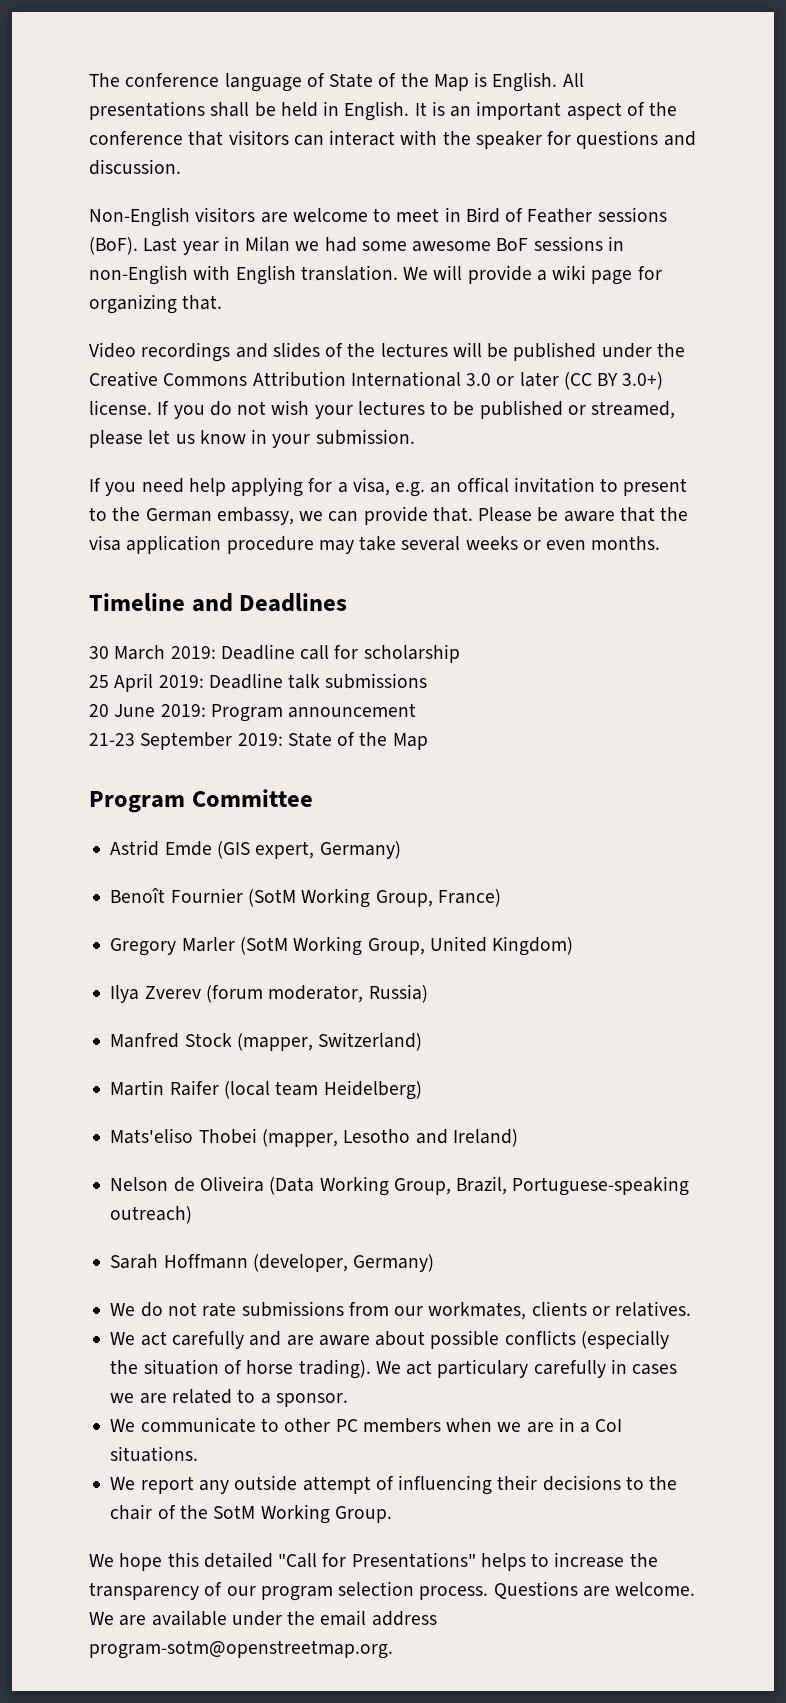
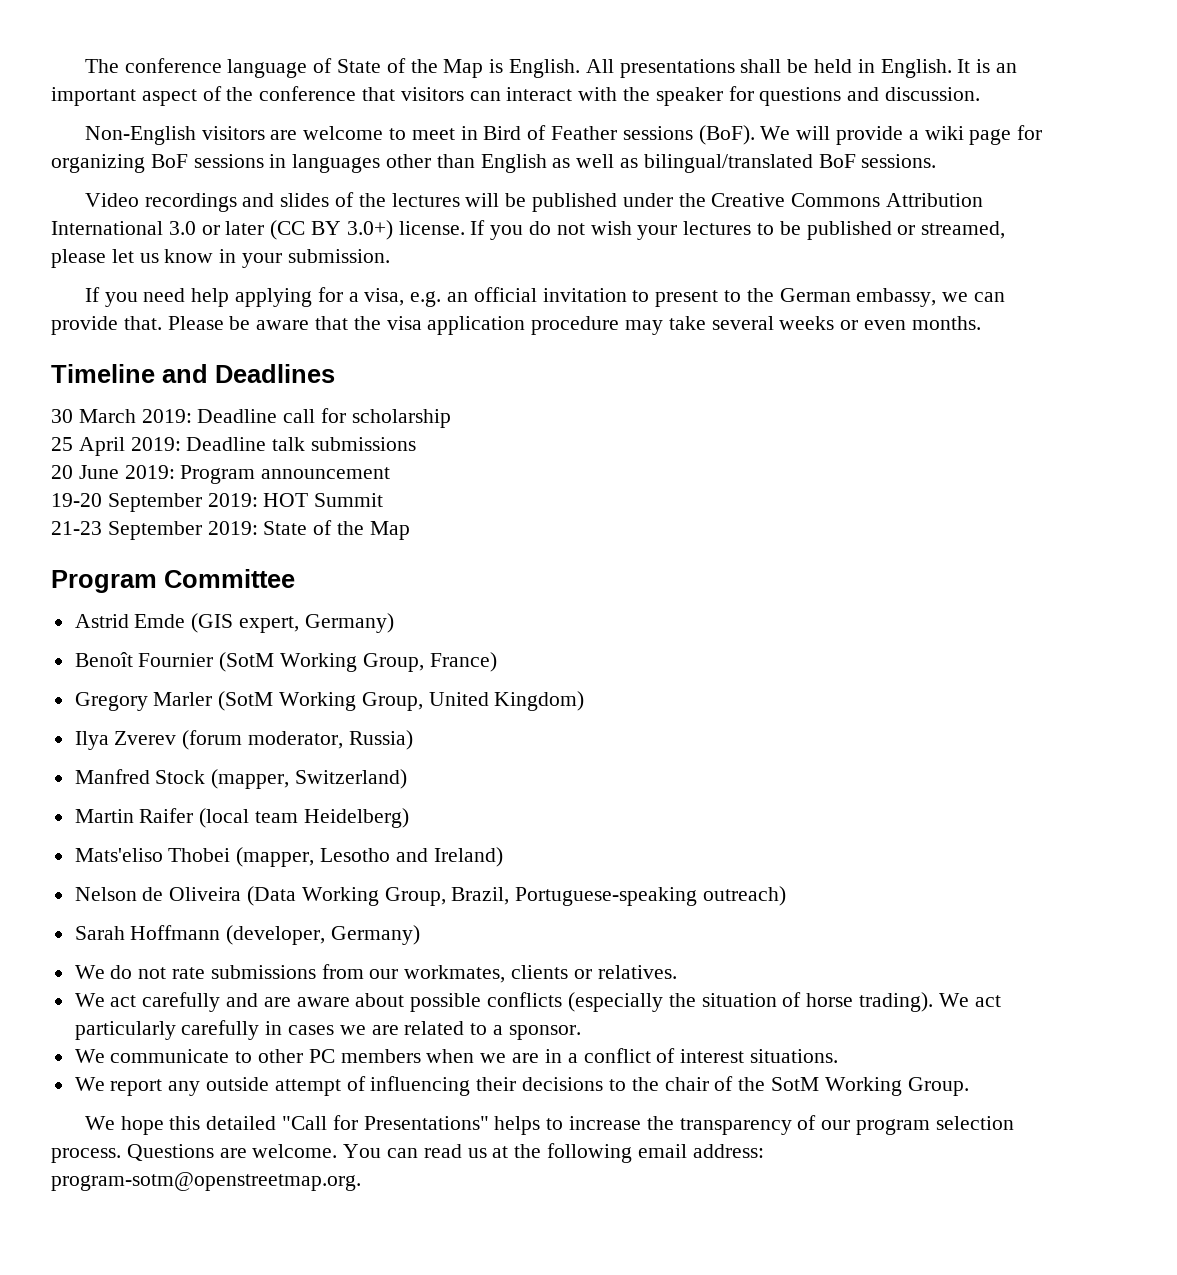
- Last year in Milan we had some awesome BoF sessions in non-English with English translation.
- We will provide a wiki page for organizing that.
+ We will provide a wiki page for organizing BoF sessions in languages other than English as well as bilingual/translated BoF sessions.
- If you need help applying for a visa, e.g. an offical invitation to present to the German embassy, we can provide that.
+ If you need help applying for a visa, e.g. an official invitation to present to the German embassy, we can provide that.
+ 19-20 September 2019: HOT Summit
- We act particulary carefully in cases we are related to a sponsor.
+ We act particularly carefully in cases we are related to a sponsor.
- We communicate to other PC members when we are in a CoI situations.
+ We communicate to other PC members when we are in a conflict of interest situations.
- We are available under the email address program-sotm@openstreetmap.org.
+ You can read us at the following email address: program-sotm@openstreetmap.org.

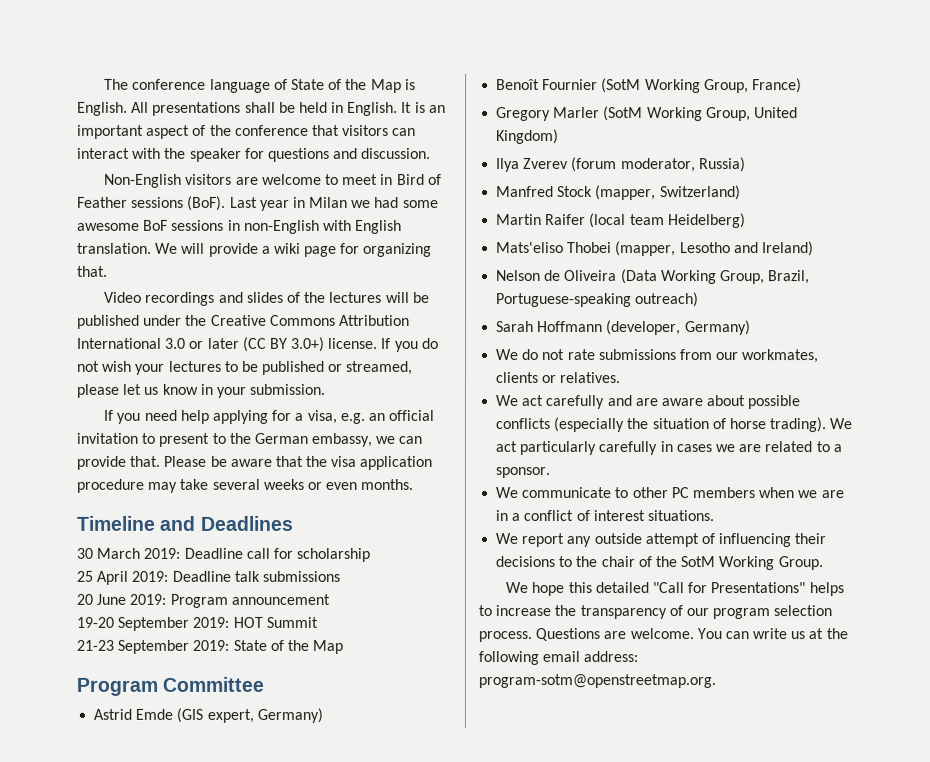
+ Last year in Milan we had some awesome BoF sessions in non-English with English translation.
- We will provide a wiki page for organizing BoF sessions in languages other than English as well as bilingual/translated BoF sessions.
+ We will provide a wiki page for organizing that.
- You can read us at the following email address: program-sotm@openstreetmap.org.
+ You can write us at the following email address: program-sotm@openstreetmap.org.

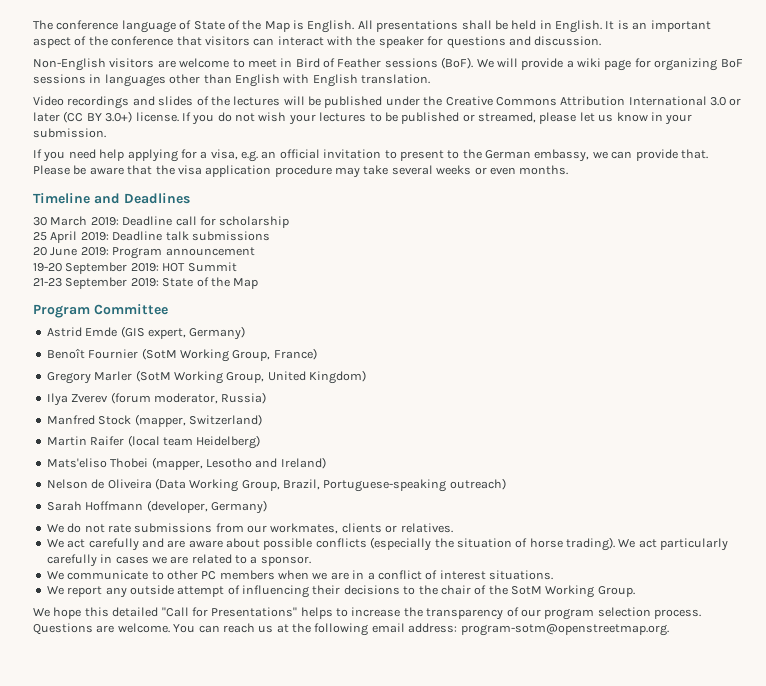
- Last year in Milan we had some awesome BoF sessions in non-English with English translation.
- We will provide a wiki page for organizing that.
+ We will provide a wiki page for organizing BoF sessions in languages other than English with English translation.
- You can write us at the following email address: program-sotm@openstreetmap.org.
+ You can reach us at the following email address: program-sotm@openstreetmap.org.

